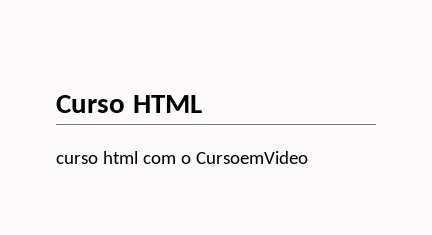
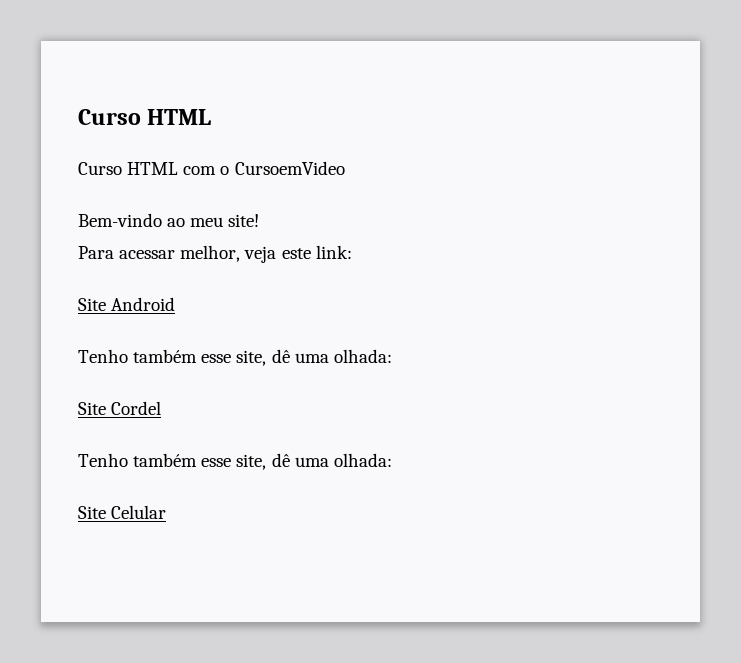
- curso html com o CursoemVideo
+ Curso HTML com o CursoemVideo
+ Bem-vindo ao meu site!
+ Para acessar melhor, veja este link:
+ Site Android
+ Tenho também esse site, dê uma olhada:
+ Site Cordel
+ Tenho também esse site, dê uma olhada:
+ Site Celular

